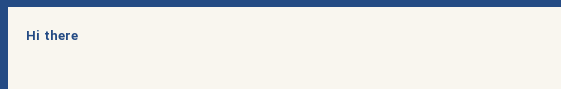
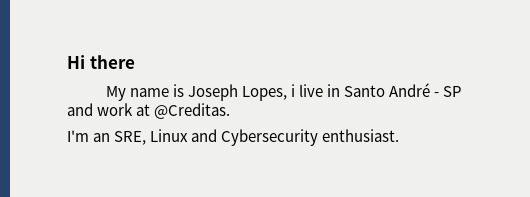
+ My name is Joseph Lopes, i live in Santo André - SP and work at @Creditas.
+ I'm an SRE, Linux and Cybersecurity enthusiast.

